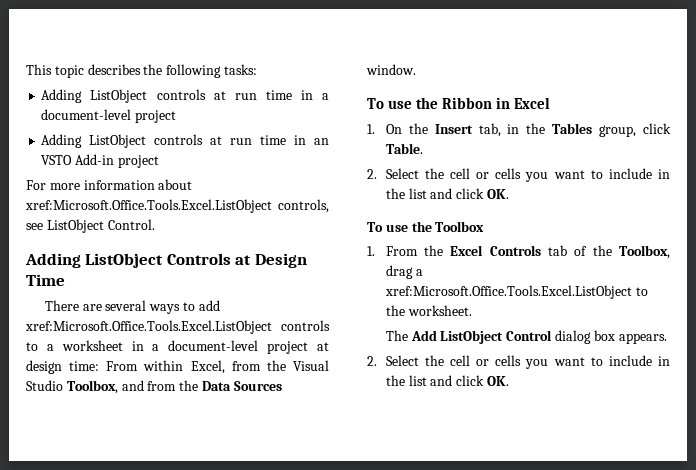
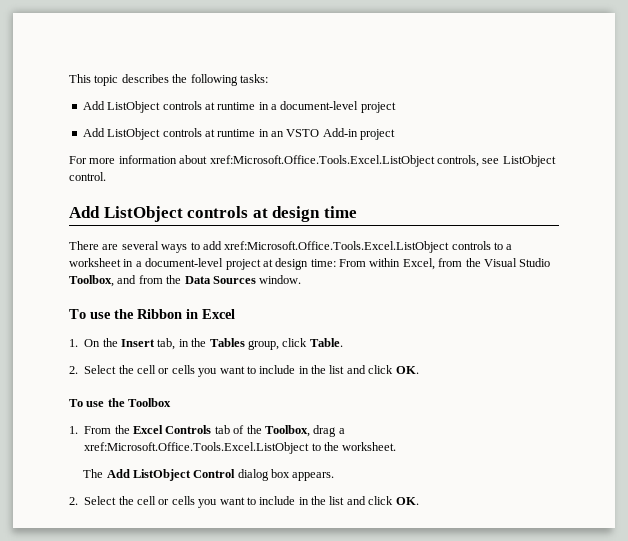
- Adding ListObject controls at run time in a document-level project
+ Add ListObject controls at runtime in a document-level project
- Adding ListObject controls at run time in an VSTO Add-in project
+ Add ListObject controls at runtime in an VSTO Add-in project
- For more information about xref:Microsoft.Office.Tools.Excel.ListObject controls, see ListObject Control.
- Adding ListObject Controls at Design Time
+ For more information about xref:Microsoft.Office.Tools.Excel.ListObject controls, see ListObject control.
+ Add ListObject controls at design time

